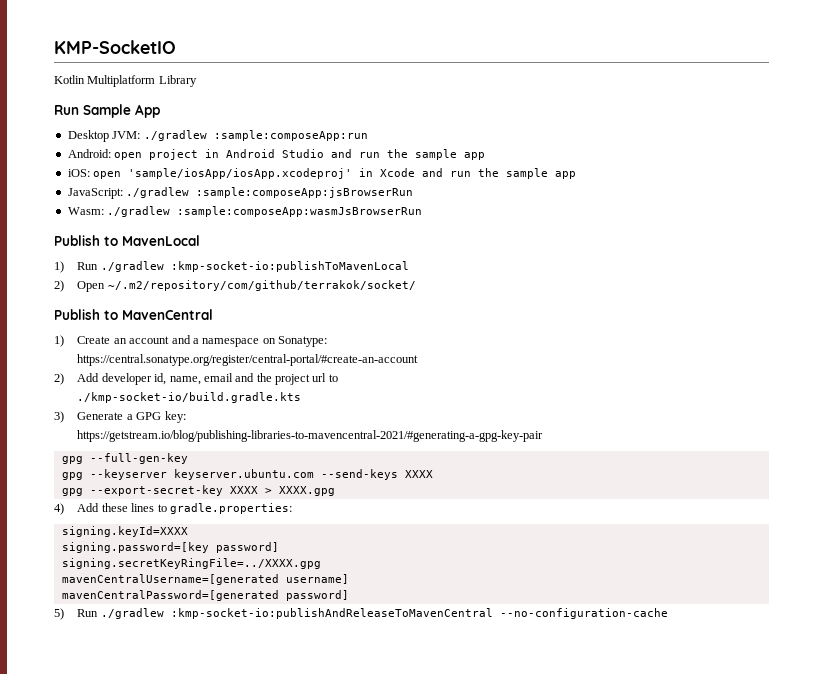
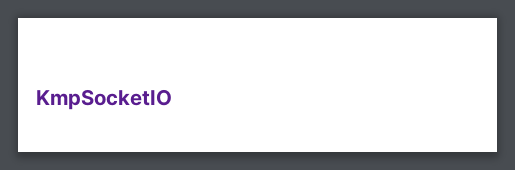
- KMP-SocketIO
- Kotlin Multiplatform Library
- Run Sample App
- Desktop JVM: ./gradlew :sample:composeApp:run
- Android: open project in Android Studio and run the sample app
- iOS: open 'sample/iosApp/iosApp.xcodeproj' in Xcode and run the sample app
- JavaScript: ./gradlew :sample:composeApp:jsBrowserRun
- Wasm: ./gradlew :sample:composeApp:wasmJsBrowserRun
- Publish to MavenLocal
- 1) Run ./gradlew :kmp-socket-io:publishToMavenLocal
- 2) Open ~/.m2/repository/com/github/terrakok/socket/
- Publish to MavenCentral
- 1) Create an account and a namespace on Sonatype:
- https://central.sonatype.org/register/central-portal/#create-an-account
- 2) Add developer id, name, email and the project url to
- ./kmp-socket-io/build.gradle.kts
- 3) Generate a GPG key:
- https://getstream.io/blog/publishing-libraries-to-mavencentral-2021/#generating-a-gpg-key-pair
- gpg --full-gen-key
- gpg --keyserver keyserver.ubuntu.com --send-keys XXXX
- gpg --export-secret-key XXXX > XXXX.gpg
- 4) Add these lines to gradle.properties:
- signing.keyId=XXXX
- signing.password=[key password]
- signing.secretKeyRingFile=../XXXX.gpg
- mavenCentralUsername=[generated username]
- mavenCentralPassword=[generated password]
- 5) Run ./gradlew :kmp-socket-io:publishAndReleaseToMavenCentral --no-configuration-cache
+ KmpSocketIO

